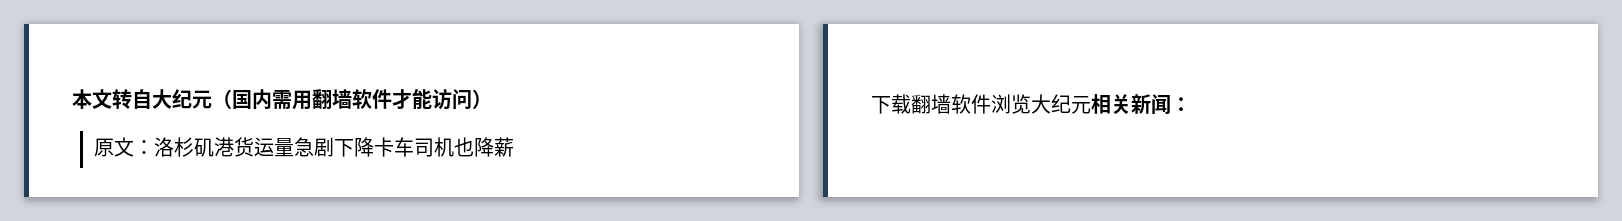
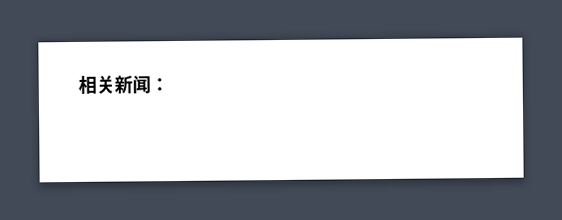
- 本文转自大纪元（国内需用翻墙软件才能访问）
- 原文：洛杉矶港货运量急剧下降卡车司机也降薪
- 下载翻墙软件浏览大纪元相关新闻：
+ 相关新闻：

